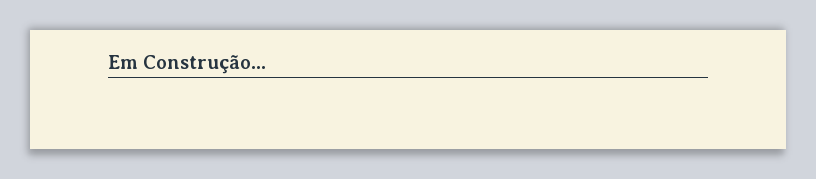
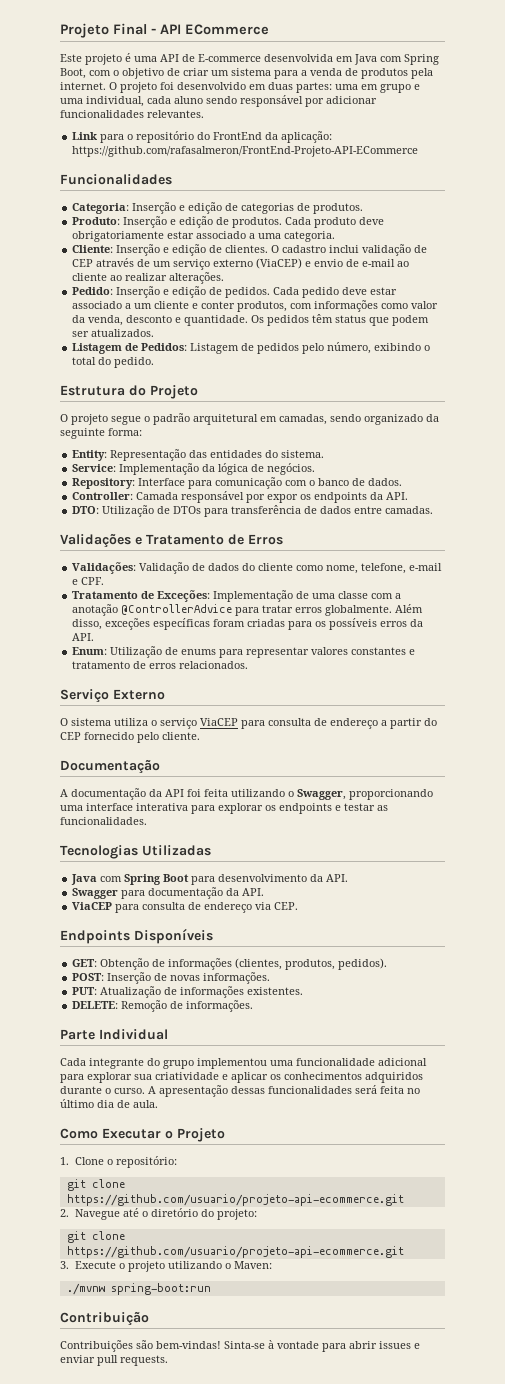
- Em Construção...
+ Projeto Final - API ECommerce
+ Este projeto é uma API de E-commerce desenvolvida em Java com Spring Boot, com o objetivo de criar um sistema para a venda de produtos pela internet. O projeto foi desenvolvido em duas partes: uma em grupo e uma individual, cada aluno sendo responsável por adicionar funcionalidades relevantes.
+ Link para o repositório do FrontEnd da aplicação: https://github.com/rafasalmeron/FrontEnd-Projeto-API-ECommerce
+ Funcionalidades
+ Categoria: Inserção e edição de categorias de produtos.
+ Produto: Inserção e edição de produtos. Cada produto deve obrigatoriamente estar associado a uma categoria.
+ Cliente: Inserção e edição de clientes. O cadastro inclui validação de CEP através de um serviço externo (ViaCEP) e envio de e-mail ao cliente ao realizar alterações.
+ Pedido: Inserção e edição de pedidos. Cada pedido deve estar associado a um cliente e conter produtos, com informações como valor da venda, desconto e quantidade. Os pedidos têm status que podem ser atualizados.
+ Listagem de Pedidos: Listagem de pedidos pelo número, exibindo o total do pedido.
+ Estrutura do Projeto
+ O projeto segue o padrão arquitetural em camadas, sendo organizado da seguinte forma:
+ Entity: Representação das entidades do sistema.
+ Service: Implementação da lógica de negócios.
+ Repository: Interface para comunicação com o banco de dados.
+ Controller: Camada responsável por expor os endpoints da API.
+ DTO: Utilização de DTOs para transferência de dados entre camadas.
+ Validações e Tratamento de Erros
+ Validações: Validação de dados do cliente como nome, telefone, e-mail e CPF.
+ Tratamento de Exceções: Implementação de uma classe com a anotação @ControllerAdvice para tratar erros globalmente. Além disso, exceções específicas foram criadas para os possíveis erros da API.
+ Enum: Utilização de enums para representar valores constantes e tratamento de erros relacionados.
+ Serviço Externo
+ O sistema utiliza o serviço ViaCEP para consulta de endereço a partir do CEP fornecido pelo cliente.
+ Documentação
+ A documentação da API foi feita utilizando o Swagger, proporcionando uma interface interativa para explorar os endpoints e testar as funcionalidades.
+ Tecnologias Utilizadas
+ Java com Spring Boot para desenvolvimento da API.
+ Swagger para documentação da API.
+ ViaCEP para consulta de endereço via CEP.
+ Endpoints Disponíveis
+ GET: Obtenção de informações (clientes, produtos, pedidos).
+ POST: Inserção de novas informações.
+ PUT: Atualização de informações existentes.
+ DELETE: Remoção de informações.
+ Parte Individual
+ Cada integrante do grupo implementou uma funcionalidade adicional para explorar sua criatividade e aplicar os conhecimentos adquiridos durante o curso. A apresentação dessas funcionalidades será feita no último dia de aula.
+ Como Executar o Projeto
+ 1. Clone o repositório:
+ git clone https://github.com/usuario/projeto-api-ecommerce.git
+ 2. Navegue até o diretório do projeto:
+ git clone https://github.com/usuario/projeto-api-ecommerce.git
+ 3. Execute o projeto utilizando o Maven:
+ ./mvnw spring-boot:run
+ Contribuição
+ Contribuições são bem-vindas! Sinta-se à vontade para abrir issues e enviar pull requests.

